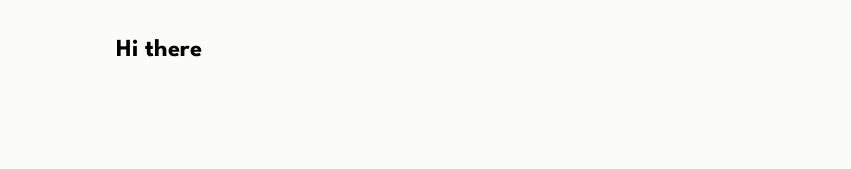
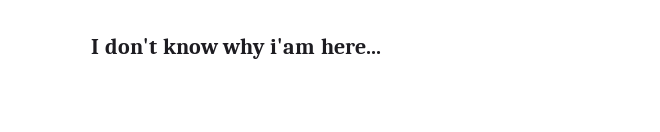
- Hi there
+ I don't know why i'am here...

